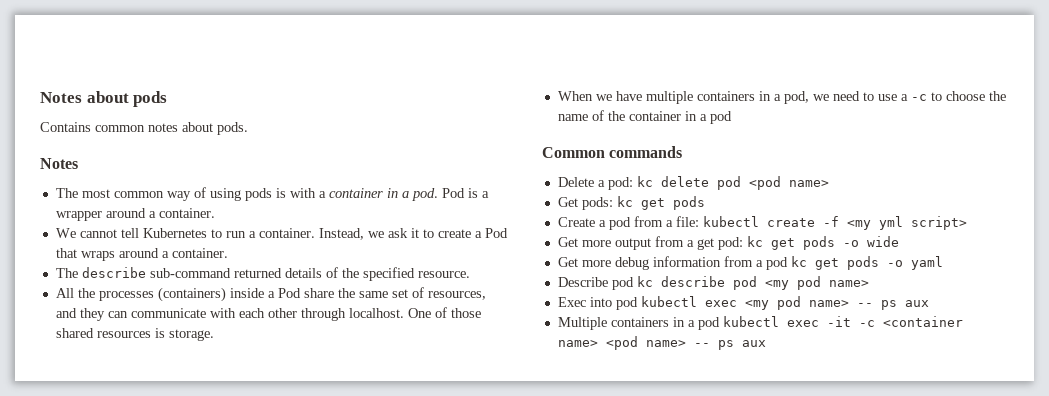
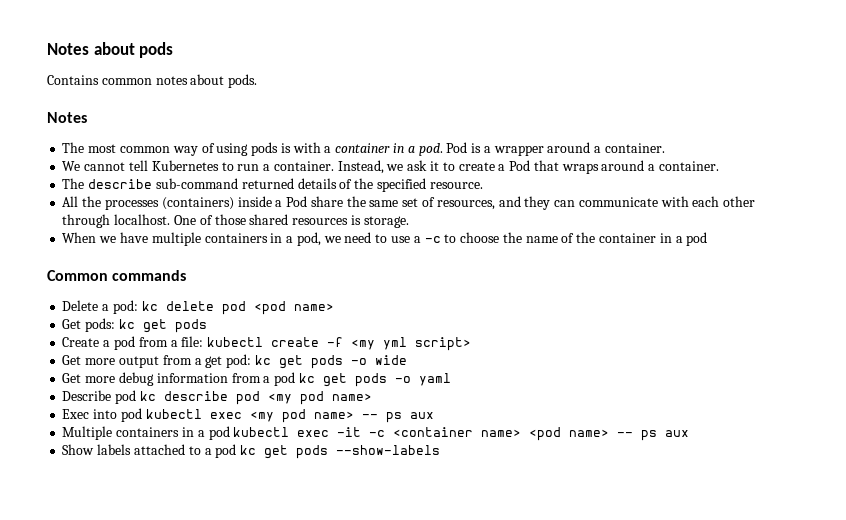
+ Show labels attached to a pod kc get pods --show-labels

